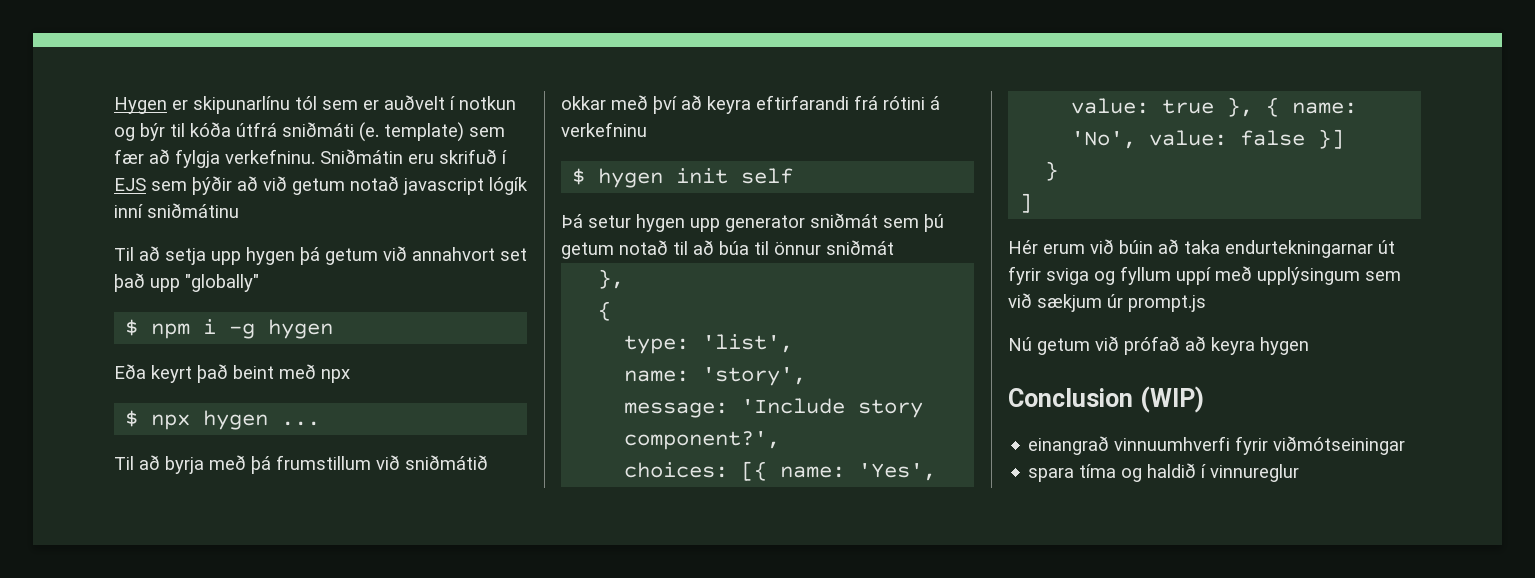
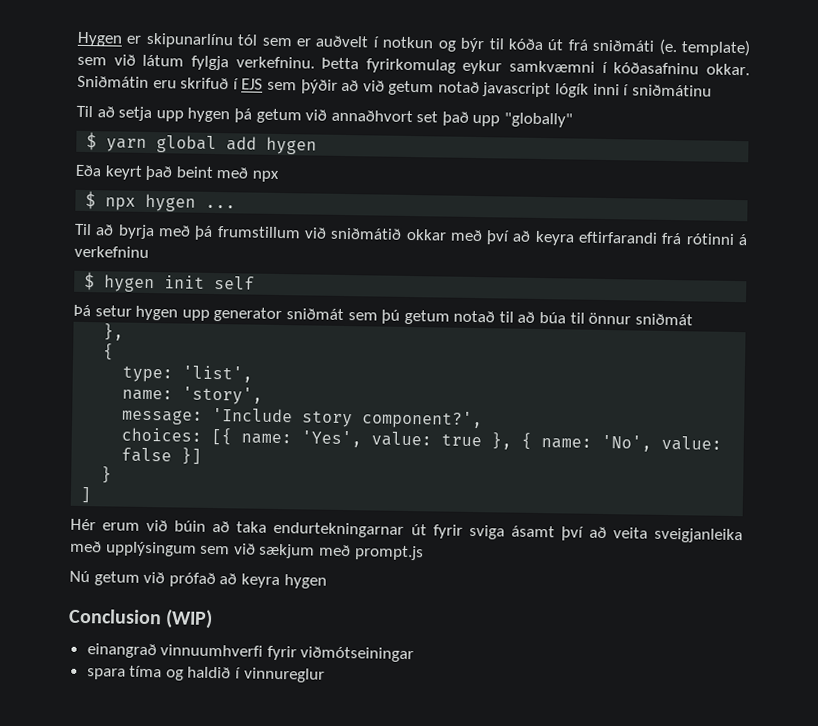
- Hygen er skipunarlínu tól sem er auðvelt í notkun og býr til kóða útfrá sniðmáti (e. template) sem fær að fylgja verkefninu.
+ Hygen er skipunarlínu tól sem er auðvelt í notkun og býr til kóða út frá sniðmáti (e. template) sem við látum fylgja verkefninu. Þetta fyrirkomulag eykur samkvæmni í kóðasafninu okkar.
- Sniðmátin eru skrifuð í EJS sem þýðir að við getum notað javascript lógík inní sniðmátinu
+ Sniðmátin eru skrifuð í EJS sem þýðir að við getum notað javascript lógík inni í sniðmátinu
- Til að setja upp hygen þá getum við annahvort set það upp "globally"
+ Til að setja upp hygen þá getum við annaðhvort set það upp "globally"
- $ npm i -g hygen
+ $ yarn global add hygen
- Til að byrja með þá frumstillum við sniðmátið okkar með því að keyra eftirfarandi frá rótini á verkefninu
+ Til að byrja með þá frumstillum við sniðmátið okkar með því að keyra eftirfarandi frá rótinni á verkefninu
- Hér erum við búin að taka endurtekningarnar út fyrir sviga og fyllum uppí með upplýsingum sem við sækjum úr prompt.js
+ Hér erum við búin að taka endurtekningarnar út fyrir sviga ásamt því að veita sveigjanleika með upplýsingum sem við sækjum með prompt.js

